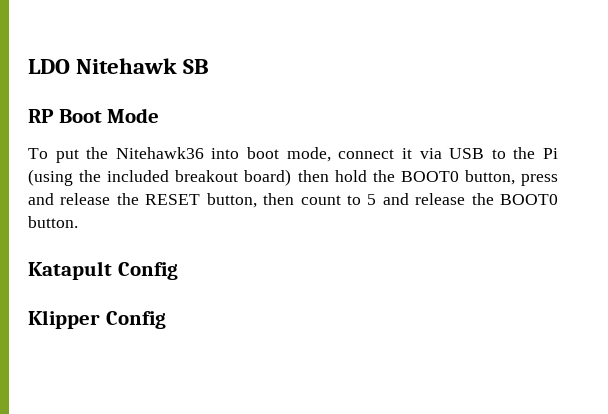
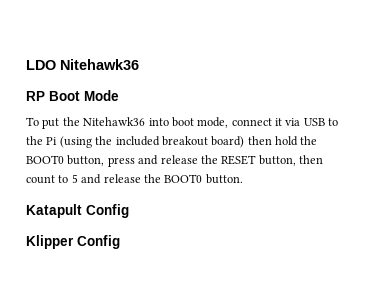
- LDO Nitehawk SB
+ LDO Nitehawk36

